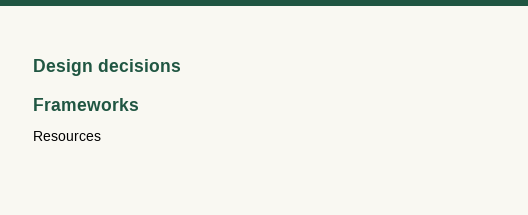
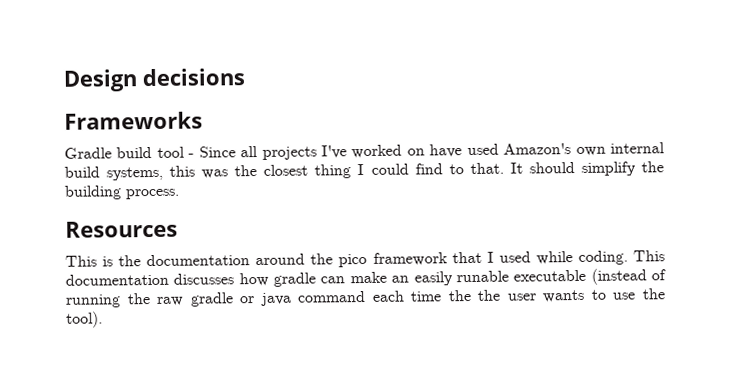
+ Gradle build tool - Since all projects I've worked on have used Amazon's own internal build systems, this was the closest thing I could find to that. It should simplify the building process.
  Resources
+ This is the documentation around the pico framework that I used while coding. This documentation discusses how gradle can make an easily runable executable (instead of running the raw gradle or java command each time the the user wants to use the tool).

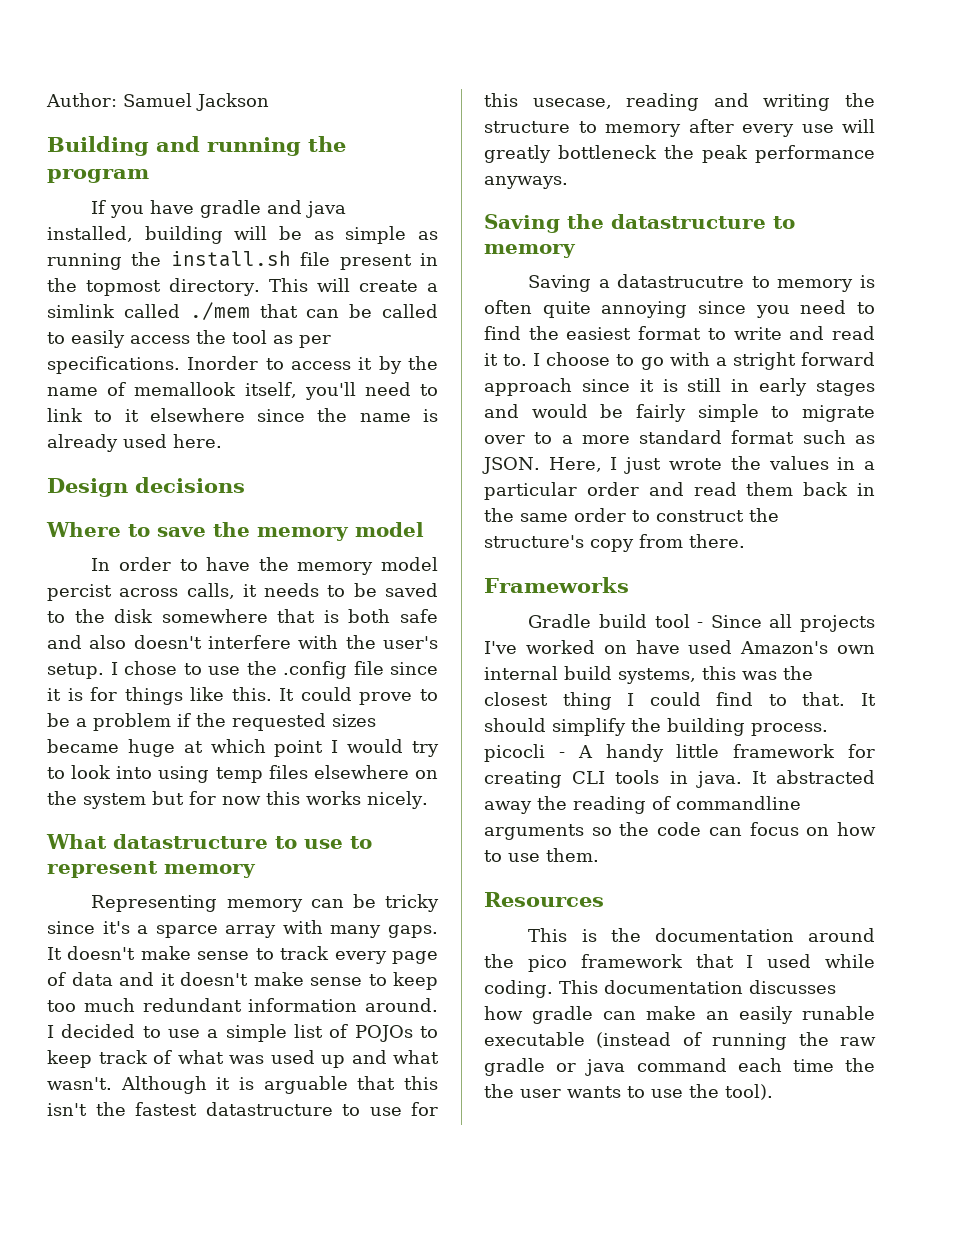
+ Author: Samuel Jackson
+ Building and running the program
+ If you have gradle and java installed, building will be as simple as running the install.sh file present in the topmost directory. This will create a simlink called ./mem that can be called to easily access the tool as per specifications. Inorder to access it by the name of memallook itself, you'll need to link to it elsewhere since the name is already used here.
  Design decisions
+ Where to save the memory model
+ In order to have the memory model percist across calls, it needs to be saved to the disk somewhere that is both safe and also doesn't interfere with the user's setup. I chose to use the .config file since it is for things like this. It could prove to be a problem if the requested sizes became huge at which point I would try to look into using temp files elsewhere on the system but for now this works nicely.
+ What datastructure to use to represent memory
+ Representing memory can be tricky since it's a sparce array with many gaps. It doesn't make sense to track every page of data and it doesn't make sense to keep too much redundant information around. I decided to use a simple list of POJOs to keep track of what was used up and what wasn't. Although it is arguable that this isn't the fastest datastructure to use for this usecase, reading and writing the structure to memory after every use will greatly bottleneck the peak performance anyways.
+ Saving the datastructure to memory
+ Saving a datastrucutre to memory is often quite annoying since you need to find the easiest format to write and read it to. I choose to go with a stright forward approach since it is still in early stages and would be fairly simple to migrate over to a more standard format such as JSON. Here, I just wrote the values in a particular order and read them back in the same order to construct the structure's copy from there.
- It should simplify the building process.
+ It should simplify the building process. picocli - A handy little framework for creating CLI tools in java. It abstracted away the reading of commandline arguments so the code can focus on how to use them.

